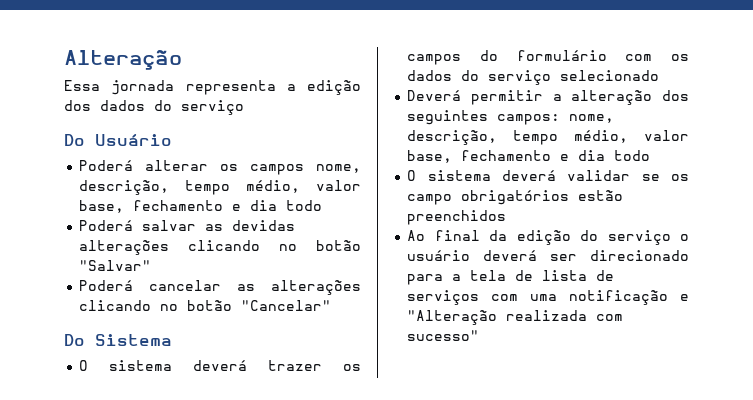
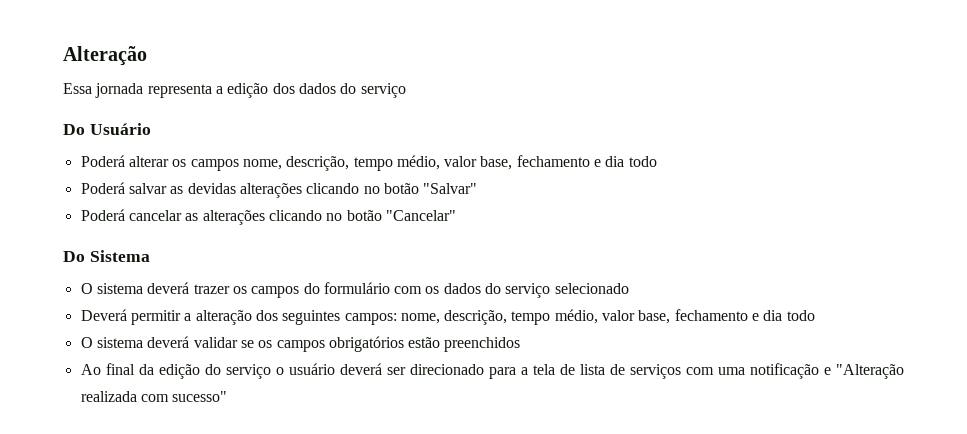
- O sistema deverá validar se os campo obrigatórios estão preenchidos
+ O sistema deverá validar se os campos obrigatórios estão preenchidos

